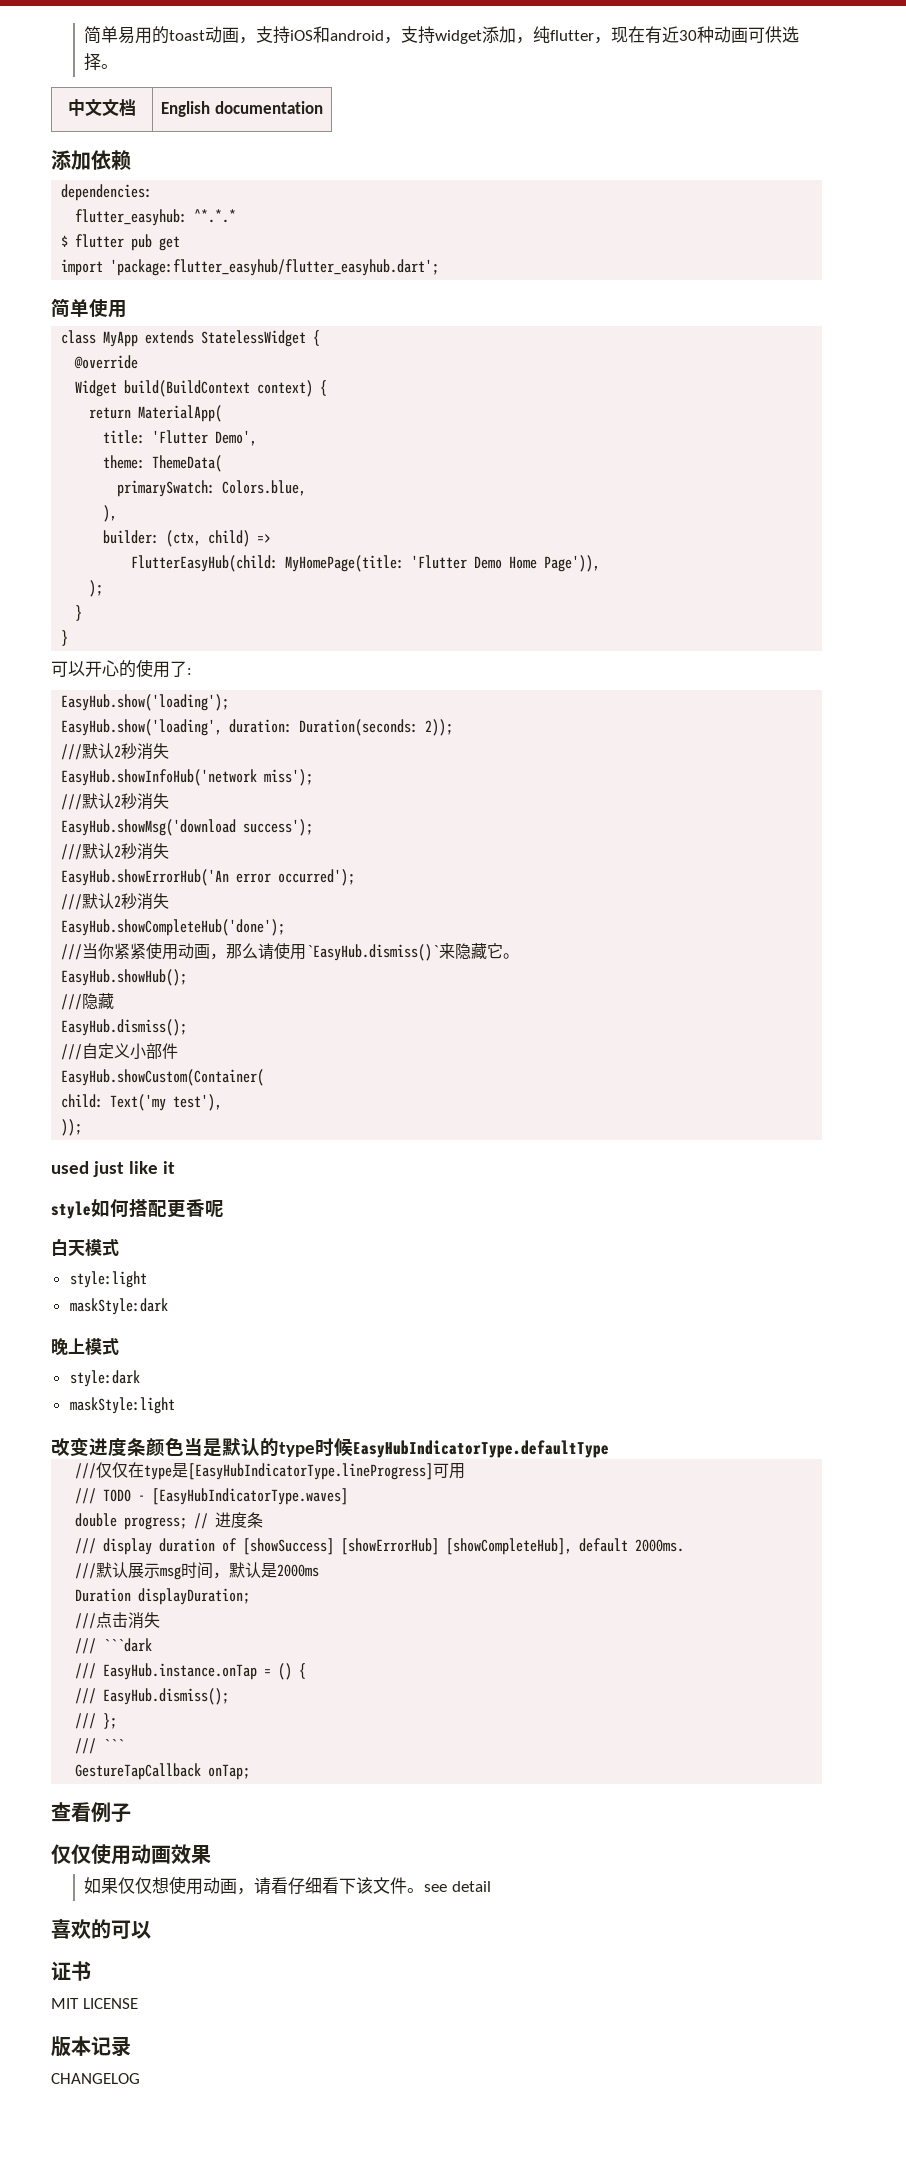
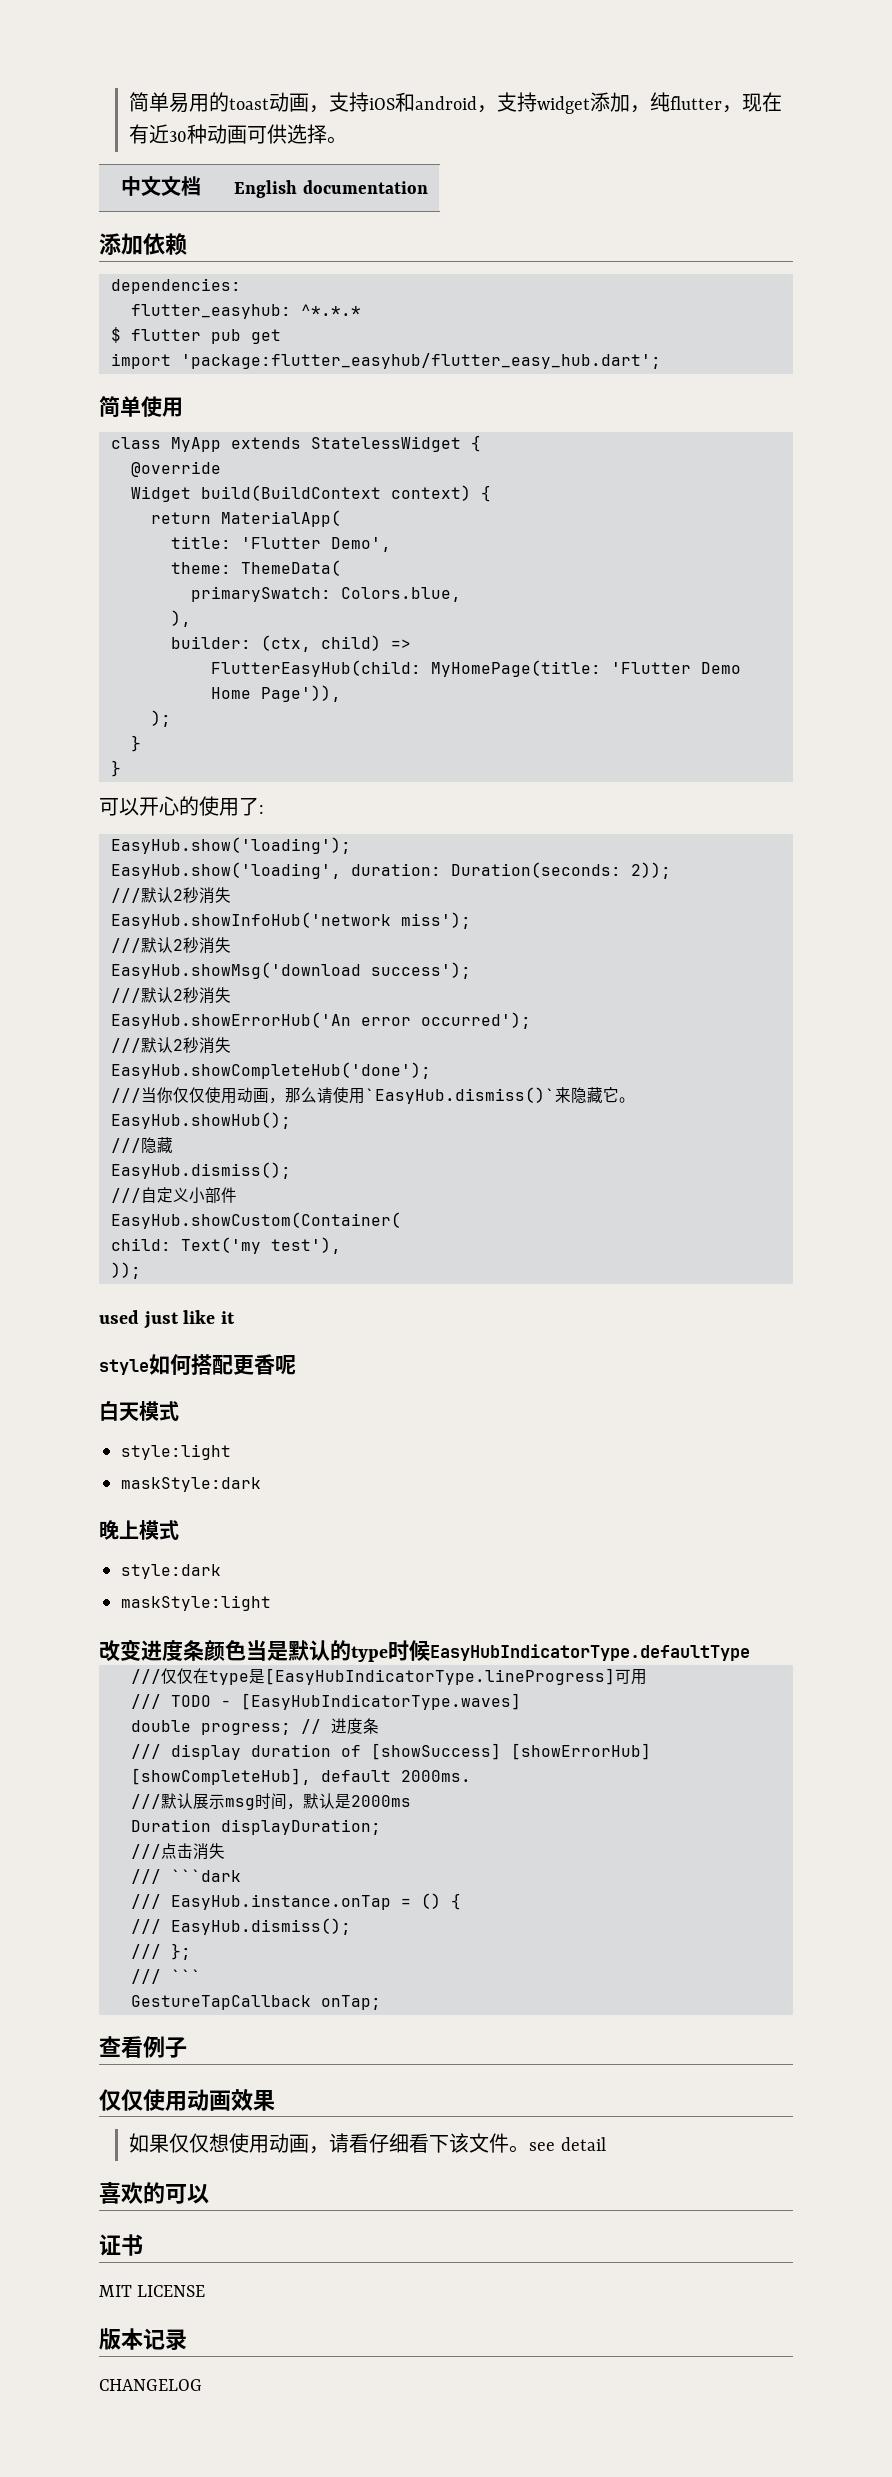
- import 'package:flutter_easyhub/flutter_easyhub.dart';
+ import 'package:flutter_easyhub/flutter_easy_hub.dart';
- ///当你紧紧使用动画，那么请使用`EasyHub.dismiss()`来隐藏它。
+ ///当你仅仅使用动画，那么请使用`EasyHub.dismiss()`来隐藏它。

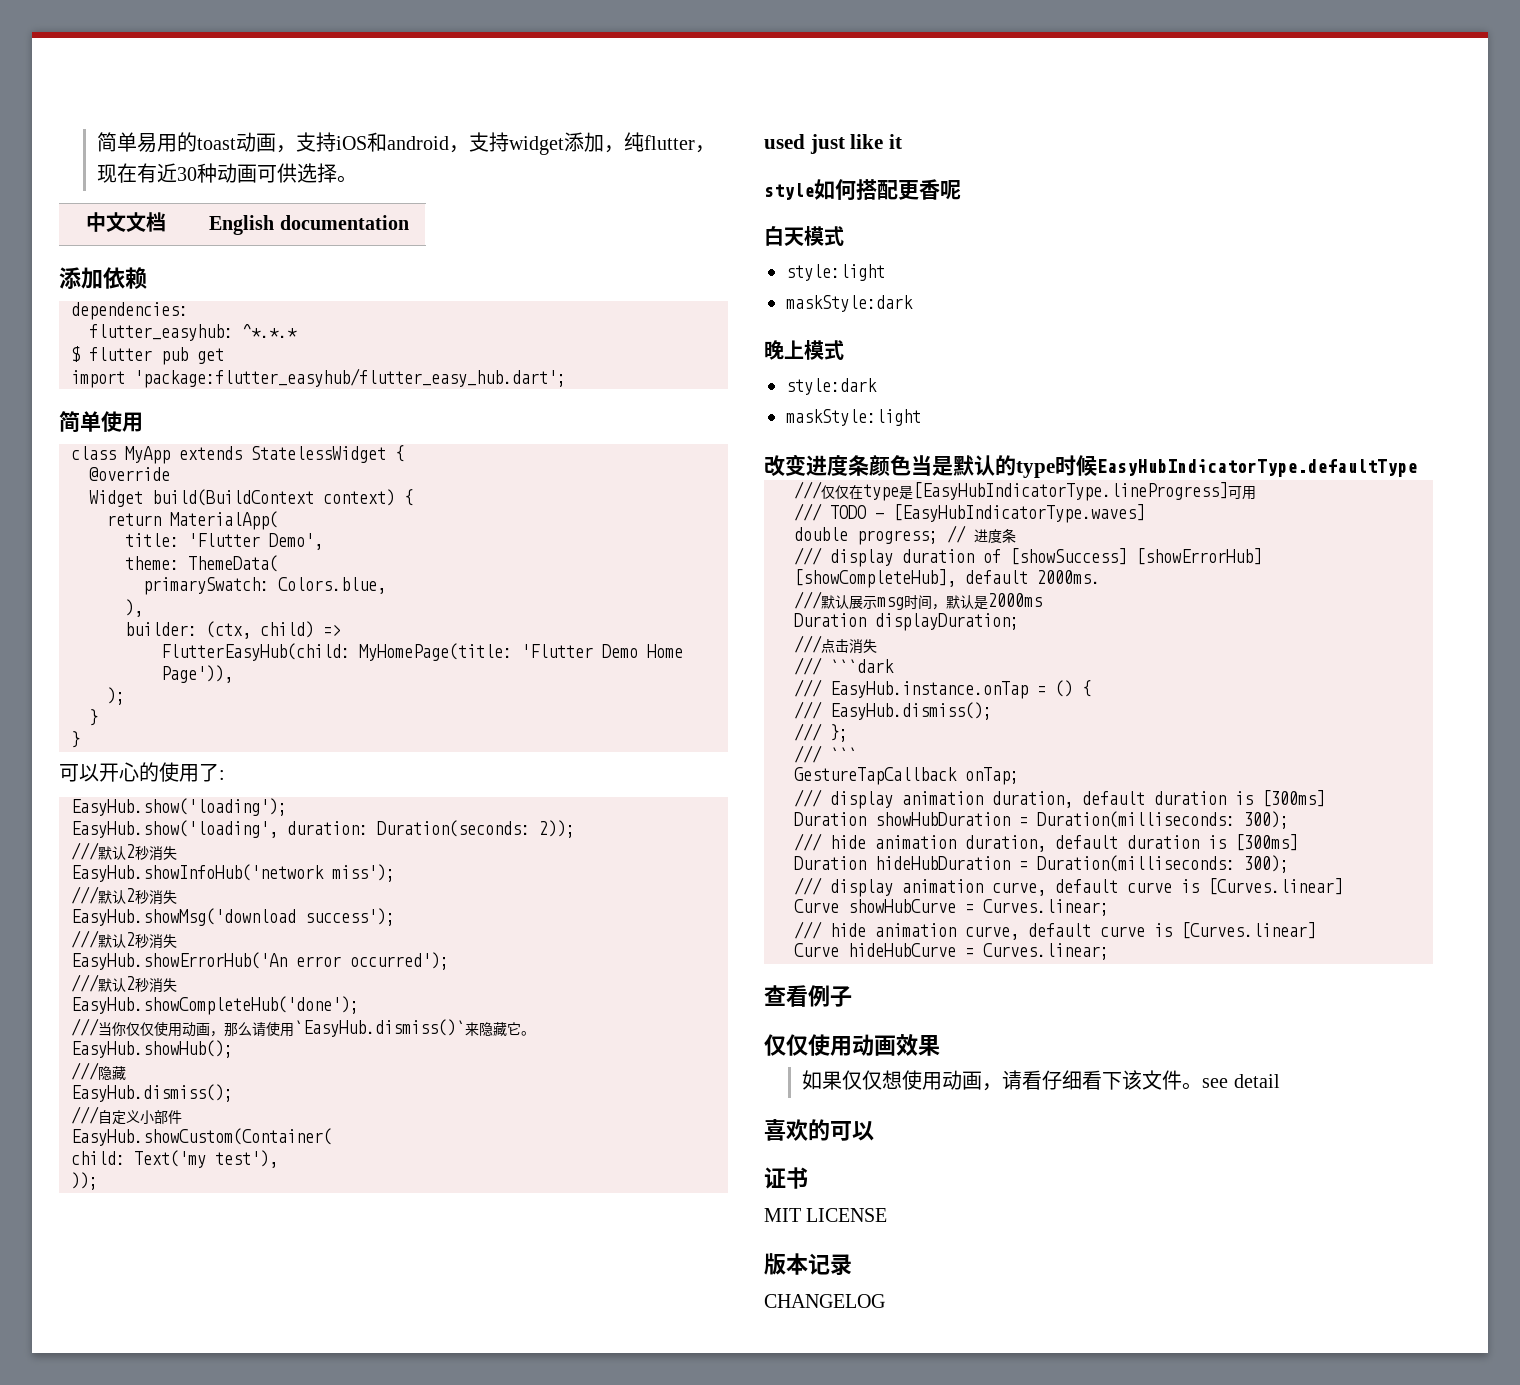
+ /// display animation duration, default duration is [300ms]
+ Duration showHubDuration = Duration(milliseconds: 300);
+ /// hide animation duration, default duration is [300ms]
+ Duration hideHubDuration = Duration(milliseconds: 300);
+ /// display animation curve, default curve is [Curves.linear]
+ Curve showHubCurve = Curves.linear;
+ /// hide animation curve, default curve is [Curves.linear]
+ Curve hideHubCurve = Curves.linear;

